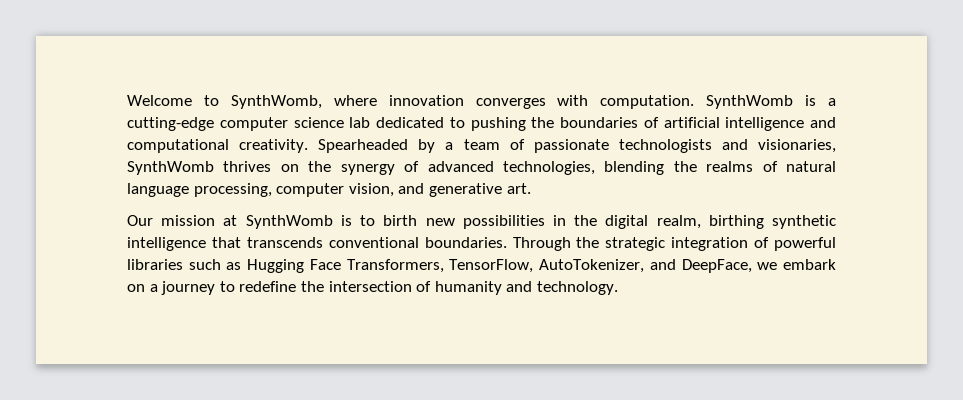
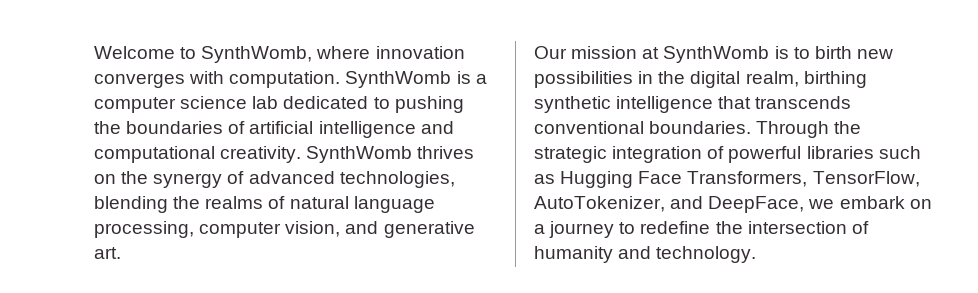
- SynthWomb is a cutting-edge computer science lab dedicated to pushing the boundaries of artificial intelligence and computational creativity.
+ SynthWomb is a computer science lab dedicated to pushing the boundaries of artificial intelligence and computational creativity.
- Spearheaded by a team of passionate technologists and visionaries, SynthWomb thrives on the synergy of advanced technologies, blending the realms of natural language processing, computer vision, and generative art.
+ SynthWomb thrives on the synergy of advanced technologies, blending the realms of natural language processing, computer vision, and generative art.

